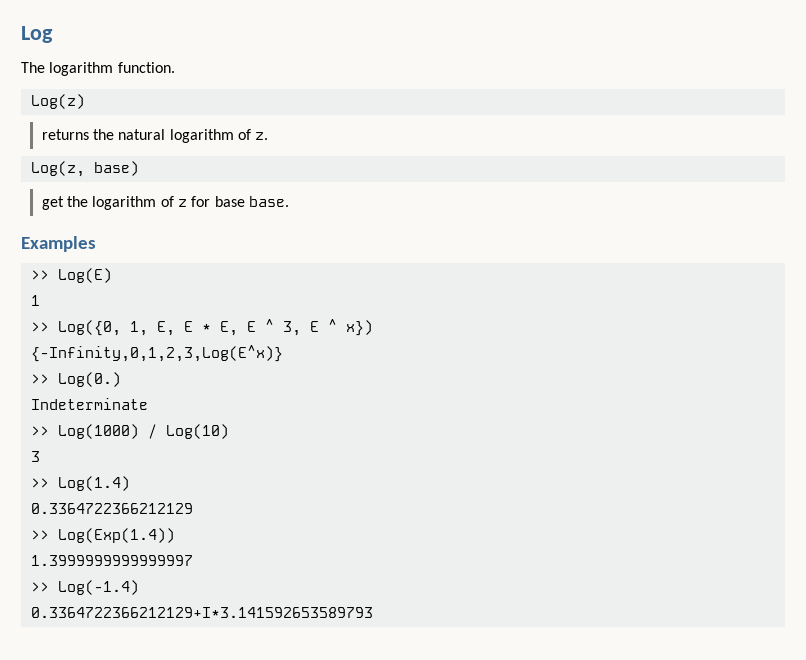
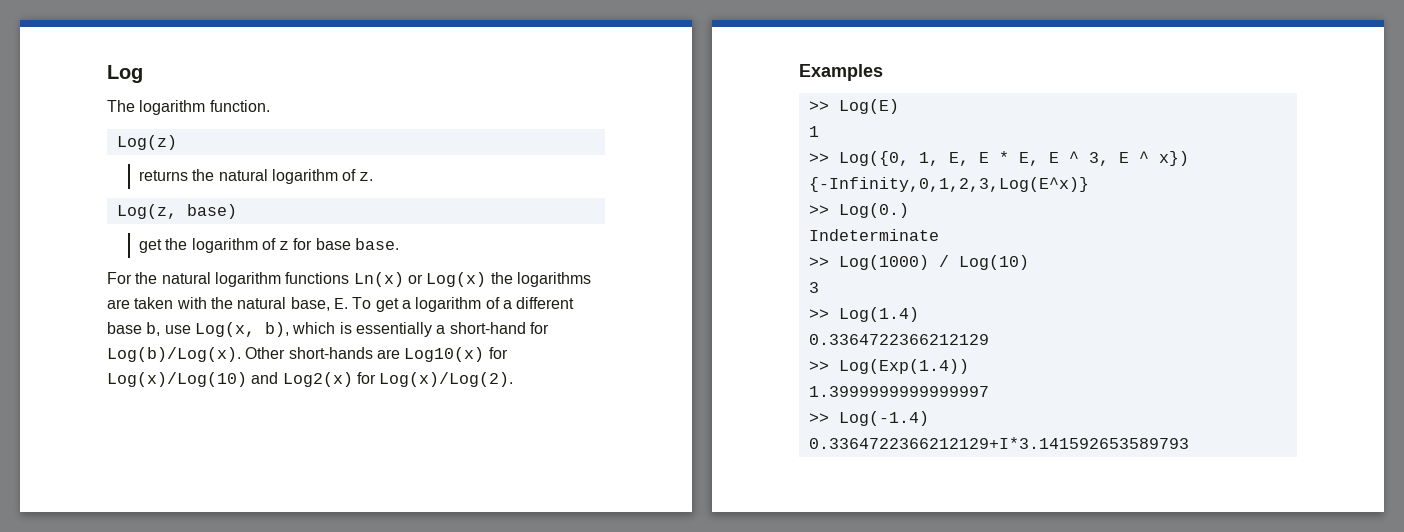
+ For the natural logarithm functions Ln(x) or Log(x) the logarithms are taken with the natural base, E. To get a logarithm of a different base b, use Log(x, b), which is essentially a short-hand for Log(b)/Log(x). Other short-hands are Log10(x) for Log(x)/Log(10) and Log2(x) for Log(x)/Log(2).

